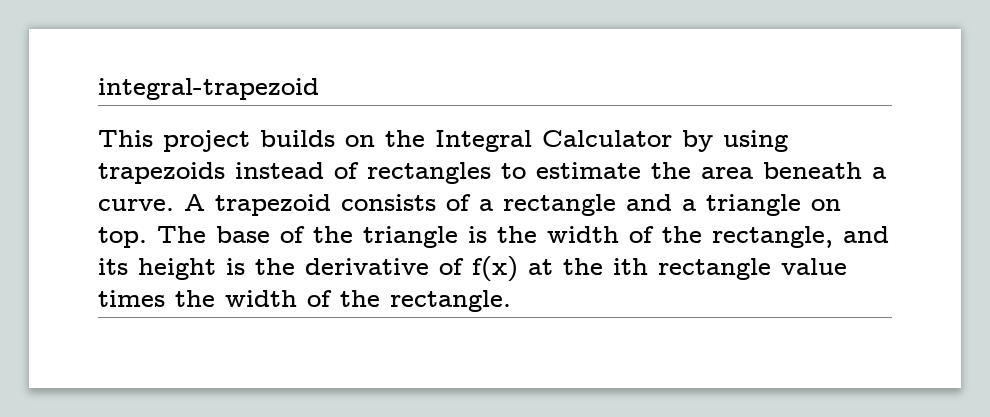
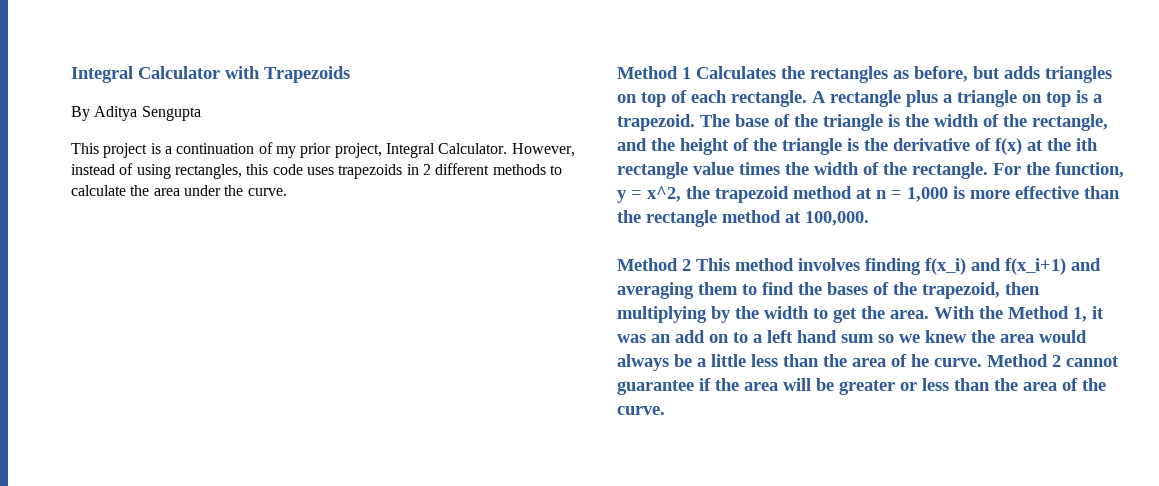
- integral-trapezoid
- This project builds on the Integral Calculator by using trapezoids instead of rectangles to estimate the area beneath a curve. A trapezoid consists of a rectangle and a triangle on top.
+ Integral Calculator with Trapezoids
+ By Aditya Sengupta
+ This project is a continuation of my prior project, Integral Calculator. However, instead of using rectangles, this code uses trapezoids in 2 different methods to calculate the area under the curve.
+ Method 1 Calculates the rectangles as before, but adds triangles on top of each rectangle. A rectangle plus a triangle on top is a trapezoid.
- The base of the triangle is the width of the rectangle, and its height is the derivative of f(x) at the ith rectangle value times the width of the rectangle.
+ The base of the triangle is the width of the rectangle, and the height of the triangle is the derivative of f(x) at the ith rectangle value times the width of the rectangle.
+ For the function, y = x^2, the trapezoid method at n = 1,000 is more effective than the rectangle method at 100,000.
+ Method 2 This method involves finding f(x_i) and f(x_i+1) and averaging them to find the bases of the trapezoid, then multiplying by the width to get the area. With the Method 1, it was an add on to a left hand sum so we knew the area would always be a little less than the area of he curve. Method 2 cannot guarantee if the area will be greater or less than the area of the curve.

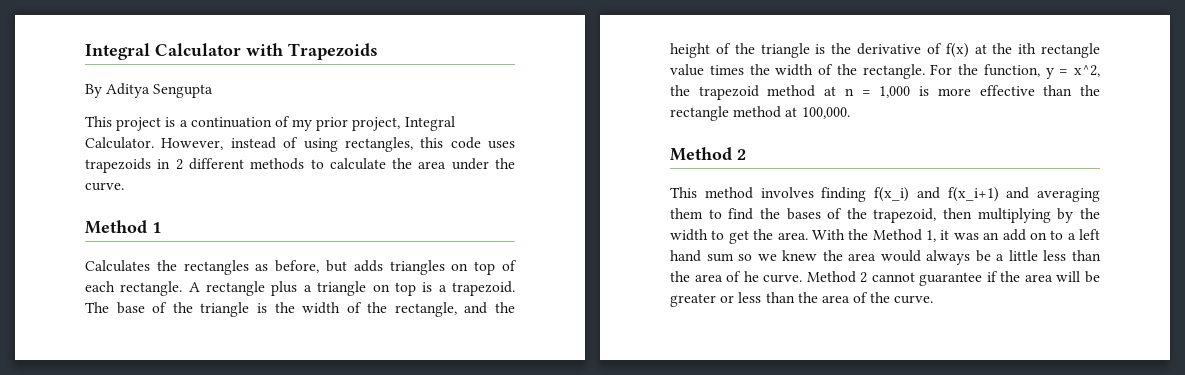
- Method 1 Calculates the rectangles as before, but adds triangles on top of each rectangle.
+ Method 1
+ Calculates the rectangles as before, but adds triangles on top of each rectangle.
  For the function, y = x^2, the trapezoid method at n = 1,000 is more effective than the rectangle method at 100,000.
- Method 2 This method involves finding f(x_i) and f(x_i+1) and averaging them to find the bases of the trapezoid, then multiplying by the width to get the area.
+ Method 2
+ This method involves finding f(x_i) and f(x_i+1) and averaging them to find the bases of the trapezoid, then multiplying by the width to get the area.

